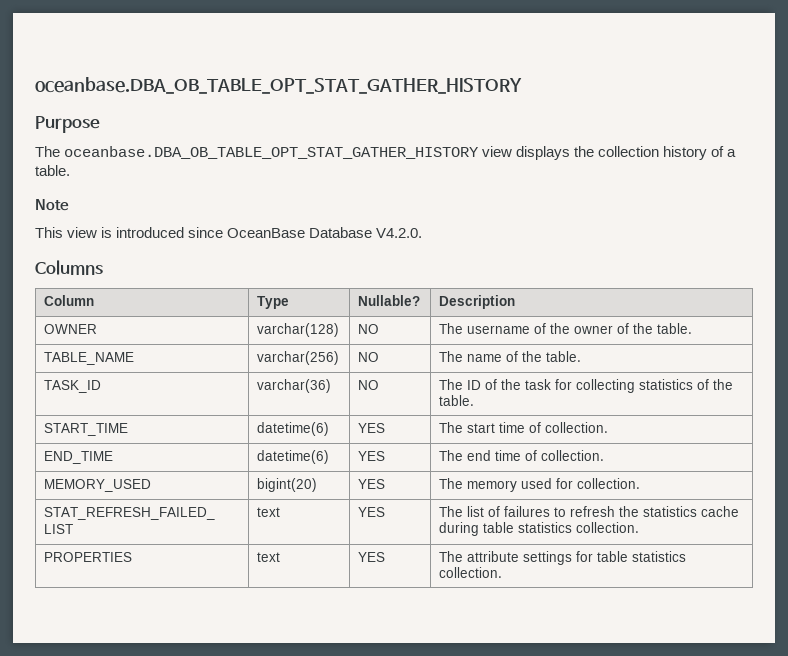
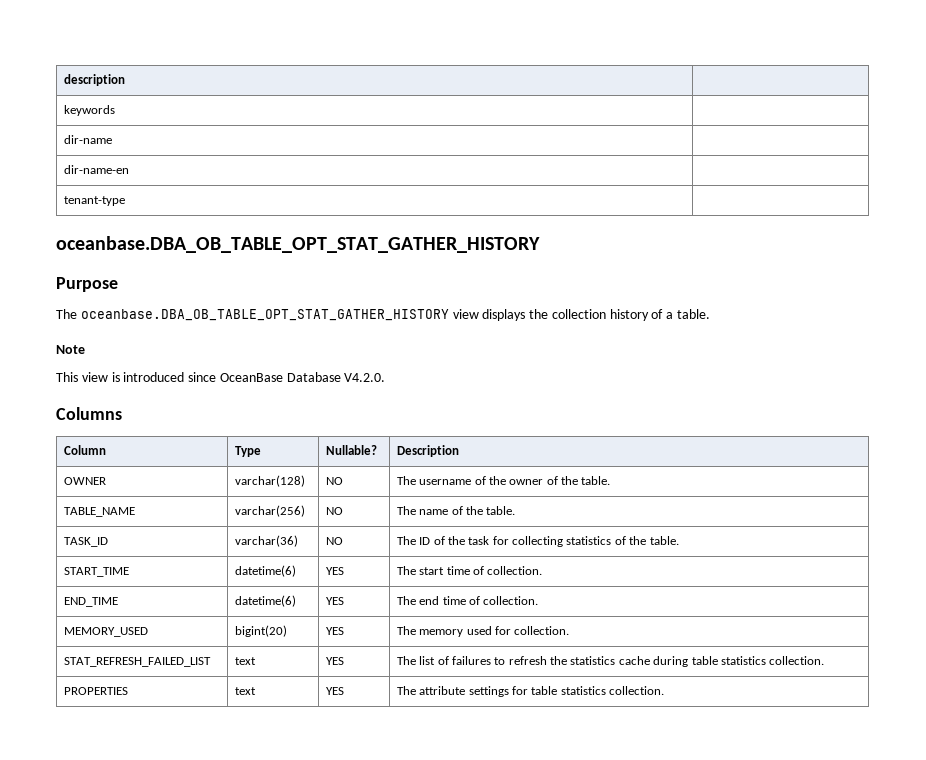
+ description |
+ keywords |
+ dir-name |
+ dir-name-en |
+ tenant-type |

